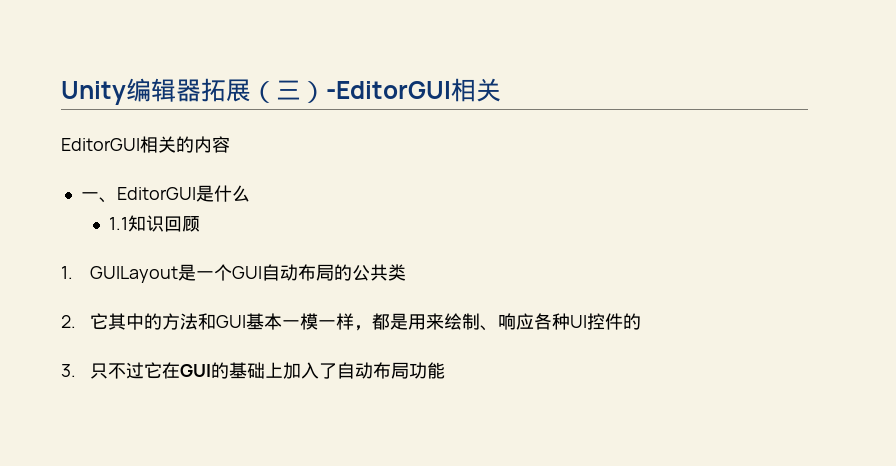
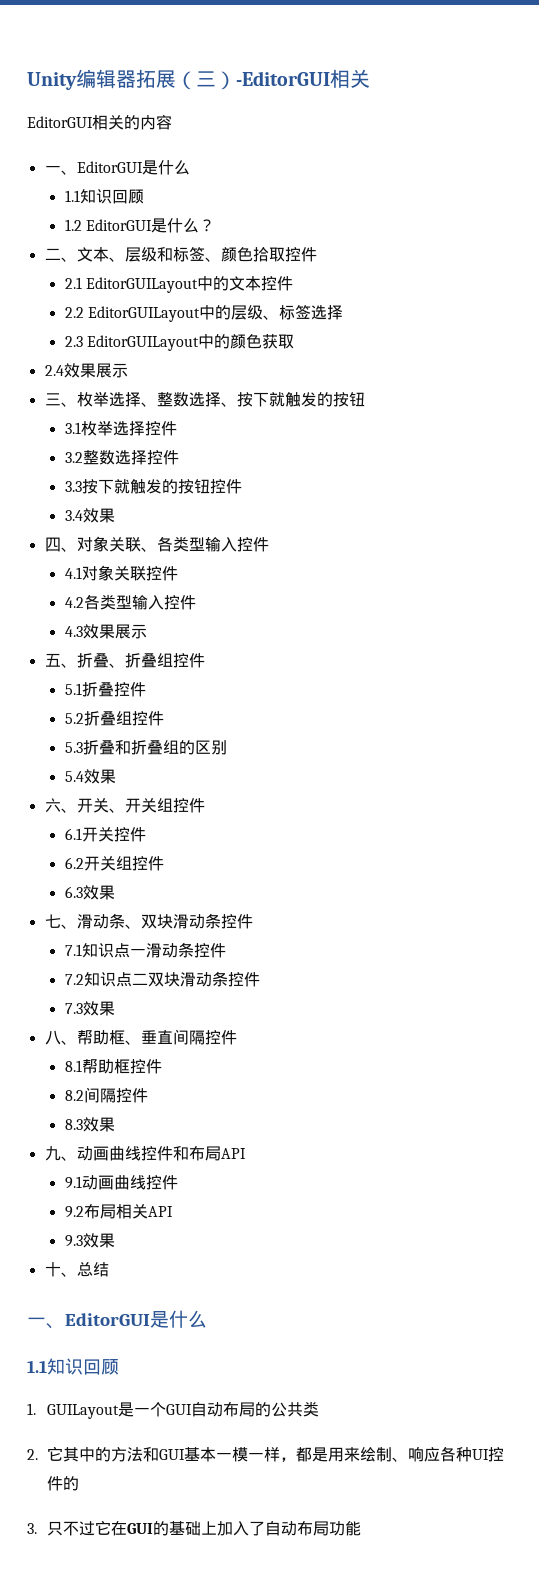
+ 1.2 EditorGUI是什么？
+ 二、文本、层级和标签、颜色拾取控件
+ 2.1 EditorGUILayout中的文本控件
+ 2.2 EditorGUILayout中的层级、标签选择
+ 2.3 EditorGUILayout中的颜色获取
+ 2.4效果展示
+ 三、枚举选择、整数选择、按下就触发的按钮
+ 3.1枚举选择控件
+ 3.2整数选择控件
+ 3.3按下就触发的按钮控件
+ 3.4效果
+ 四、对象关联、各类型输入控件
+ 4.1对象关联控件
+ 4.2各类型输入控件
+ 4.3效果展示
+ 五、折叠、折叠组控件
+ 5.1折叠控件
+ 5.2折叠组控件
+ 5.3折叠和折叠组的区别
+ 5.4效果
+ 六、开关、开关组控件
+ 6.1开关控件
+ 6.2开关组控件
+ 6.3效果
+ 七、滑动条、双块滑动条控件
+ 7.1知识点一滑动条控件
+ 7.2知识点二双块滑动条控件
+ 7.3效果
+ 八、帮助框、垂直间隔控件
+ 8.1帮助框控件
+ 8.2间隔控件
+ 8.3效果
+ 九、动画曲线控件和布局API
+ 9.1动画曲线控件
+ 9.2布局相关API
+ 9.3效果
+ 十、总结
+ 一、EditorGUI是什么
+ 1.1知识回顾

